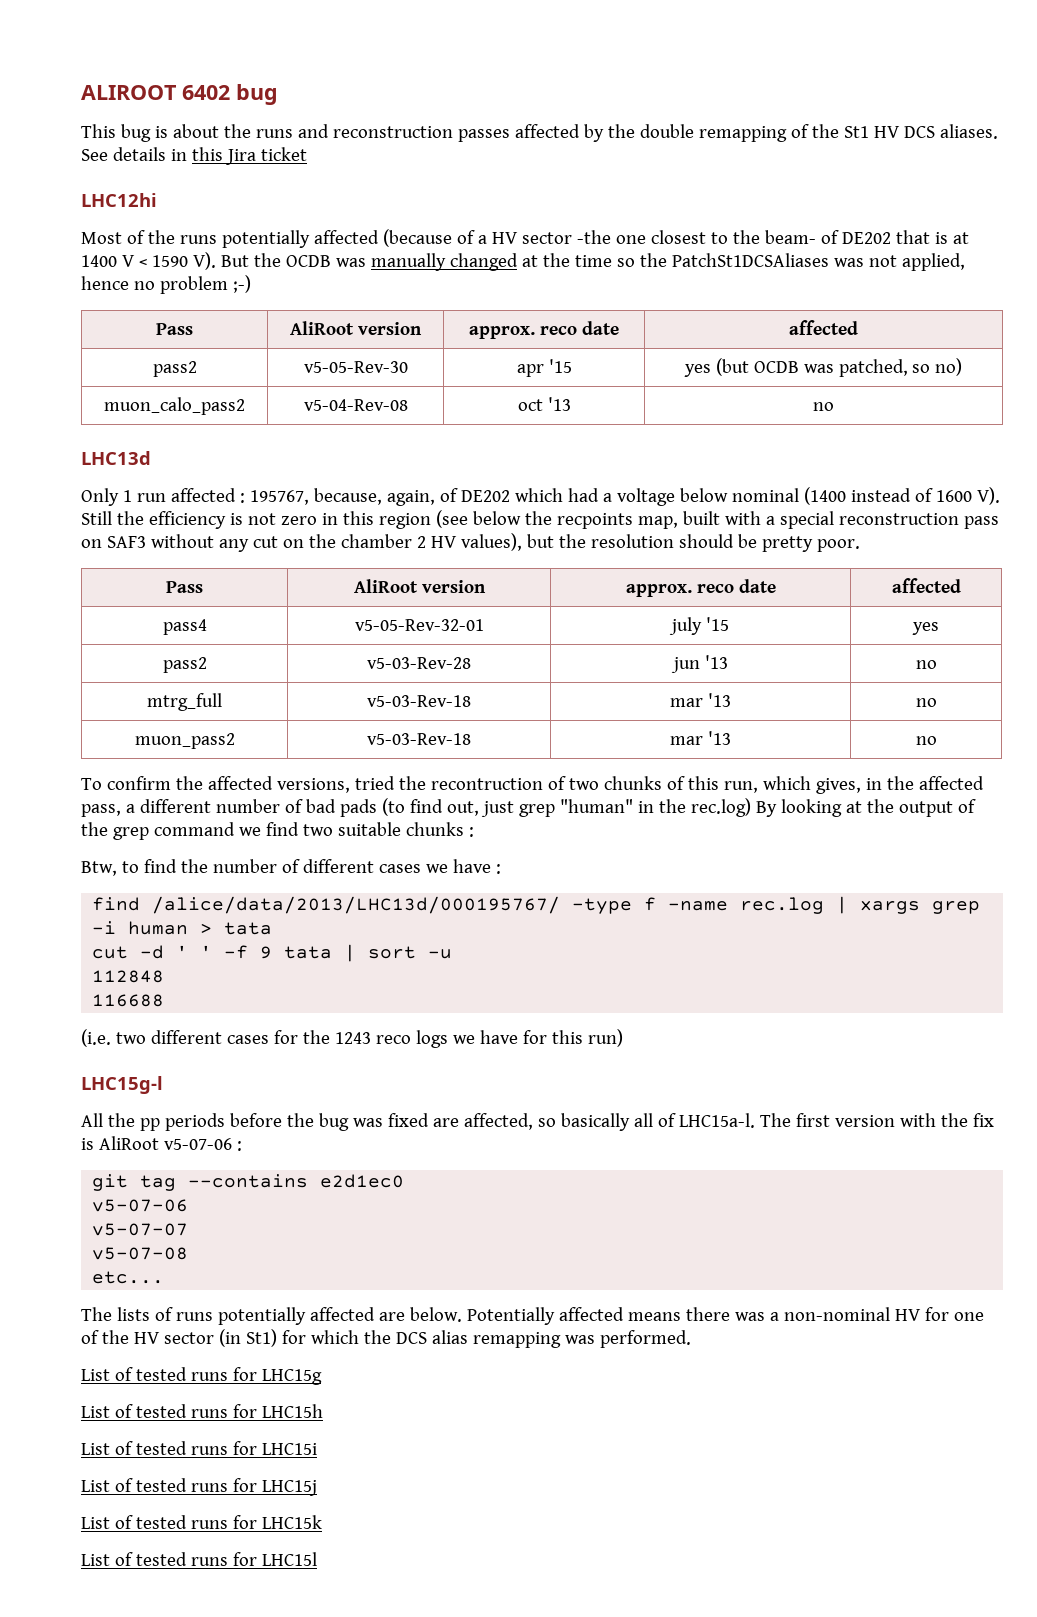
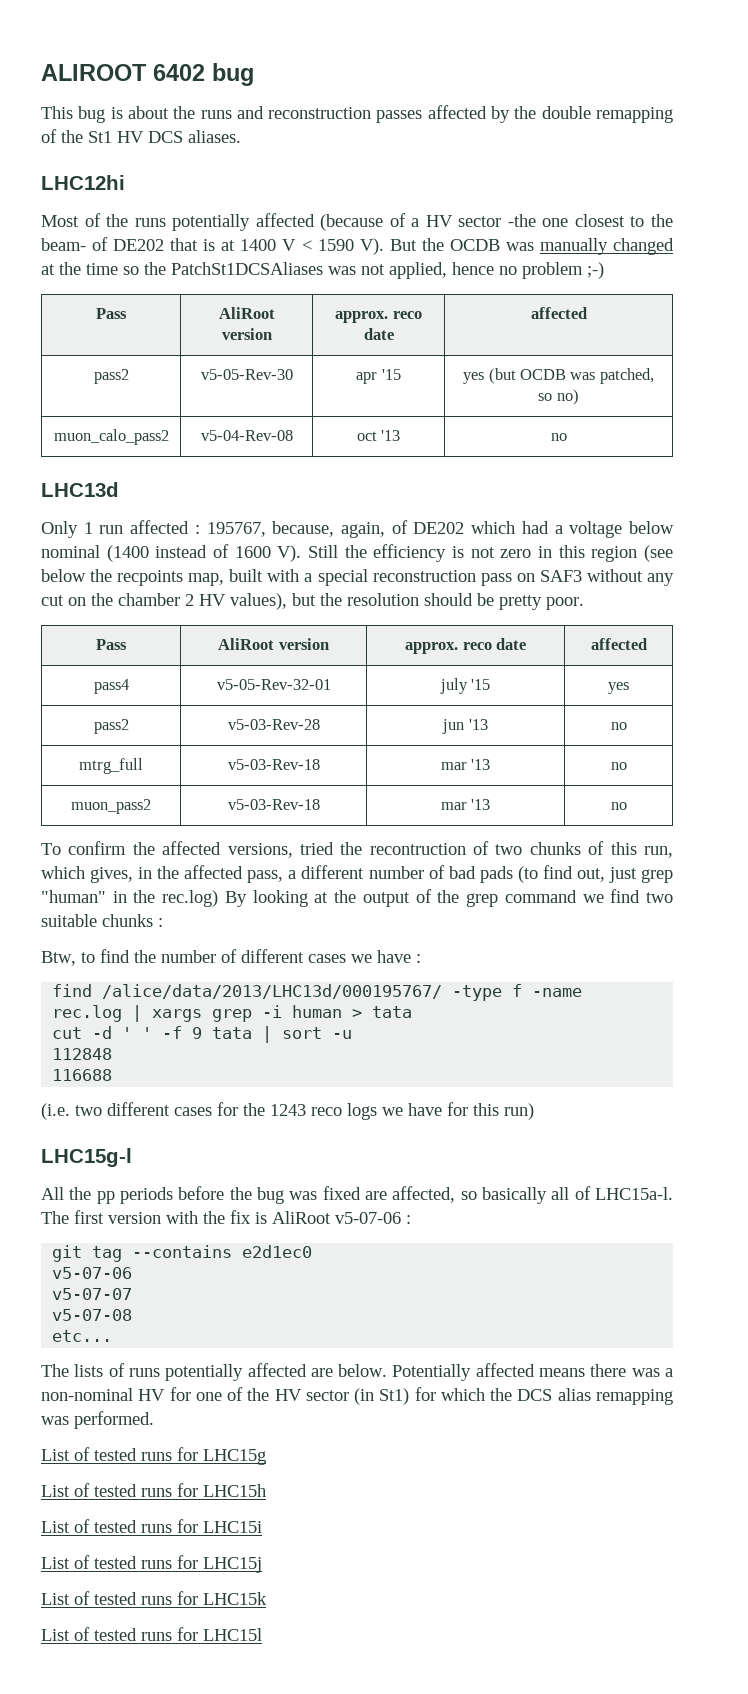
- See details in this Jira ticket

